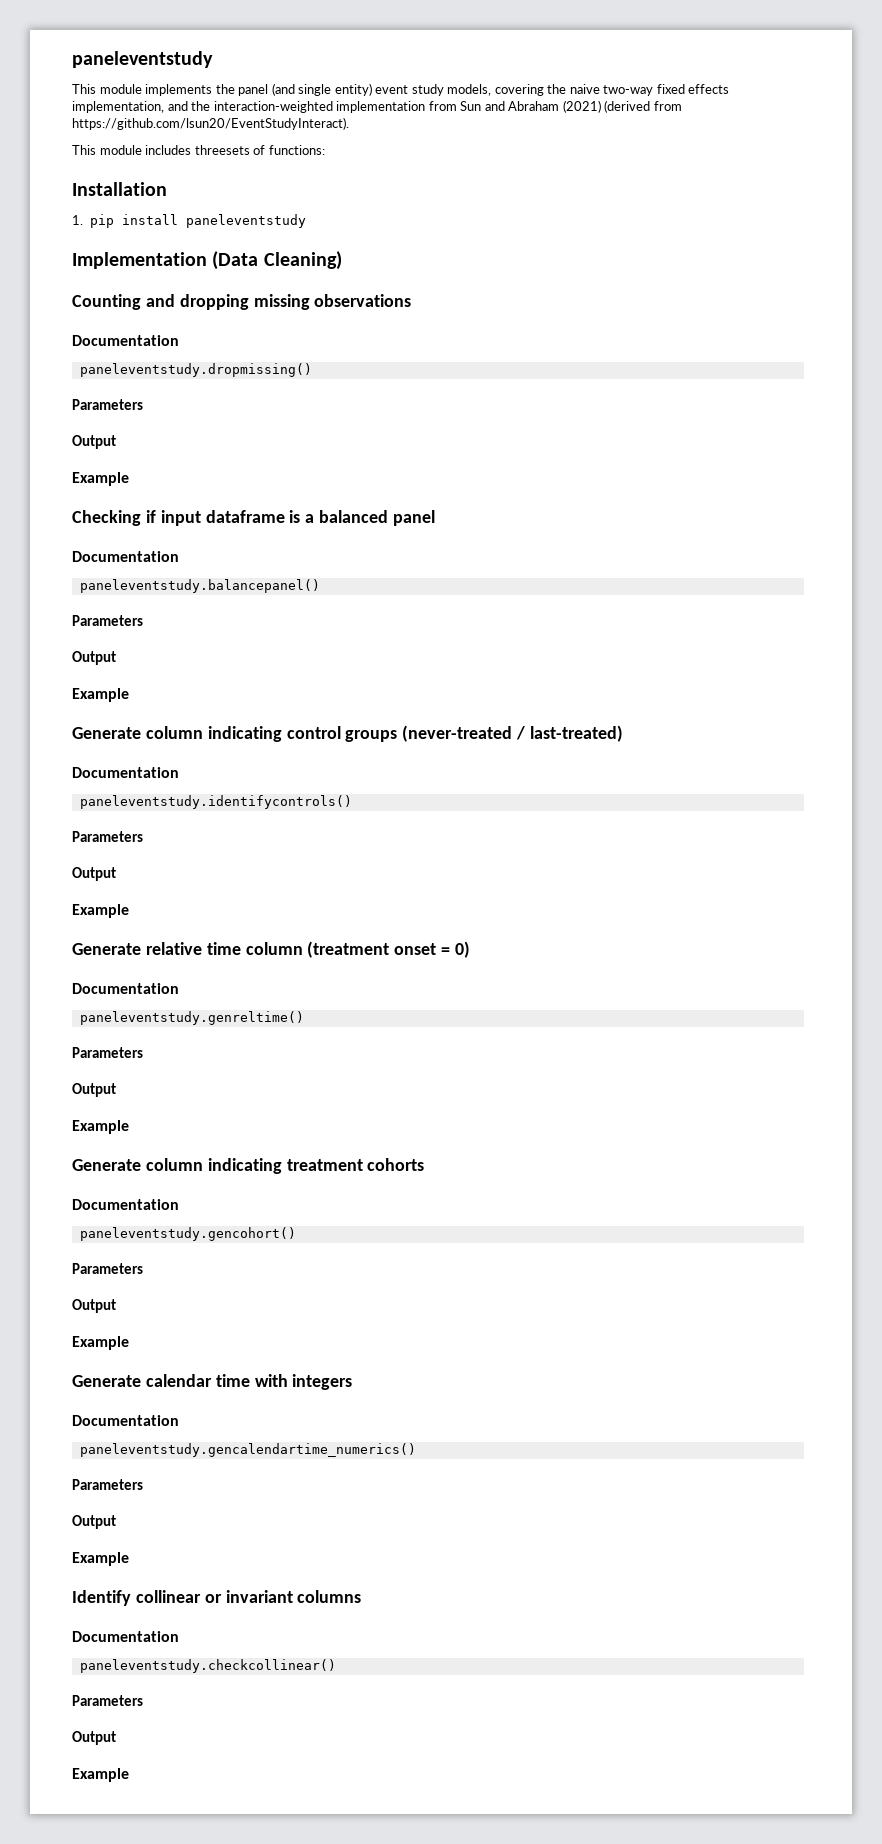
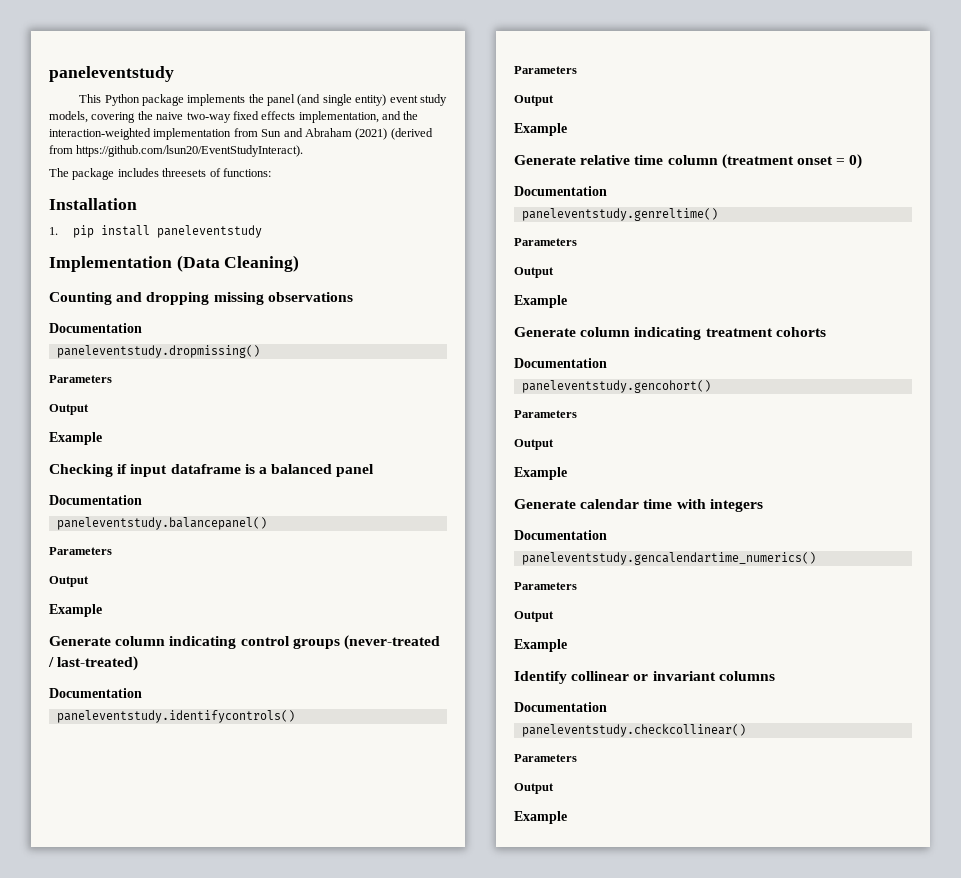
- This module implements the panel (and single entity) event study models, covering the naive two-way fixed effects implementation, and the interaction-weighted implementation from Sun and Abraham (2021) (derived from https://github.com/lsun20/EventStudyInteract).
+ This Python package implements the panel (and single entity) event study models, covering the naive two-way fixed effects implementation, and the interaction-weighted implementation from Sun and Abraham (2021) (derived from https://github.com/lsun20/EventStudyInteract).
- This module includes threesets of functions:
+ The package includes threesets of functions:

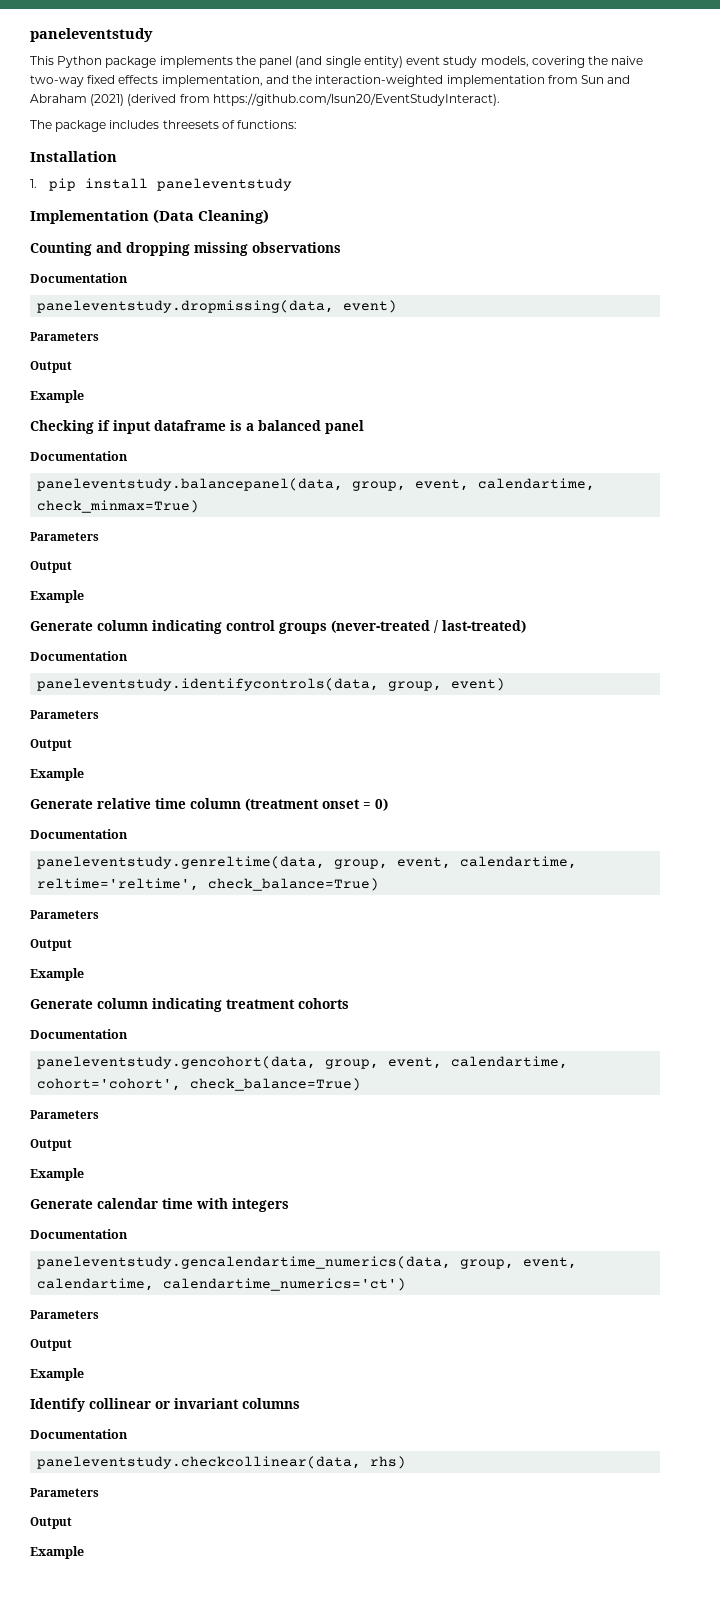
- paneleventstudy.dropmissing()
+ paneleventstudy.dropmissing(data, event)
- paneleventstudy.balancepanel()
+ paneleventstudy.balancepanel(data, group, event, calendartime, check_minmax=True)
- paneleventstudy.identifycontrols()
+ paneleventstudy.identifycontrols(data, group, event)
- paneleventstudy.genreltime()
+ paneleventstudy.genreltime(data, group, event, calendartime, reltime='reltime', check_balance=True)
- paneleventstudy.gencohort()
+ paneleventstudy.gencohort(data, group, event, calendartime, cohort='cohort', check_balance=True)
- paneleventstudy.gencalendartime_numerics()
+ paneleventstudy.gencalendartime_numerics(data, group, event, calendartime, calendartime_numerics='ct')
- paneleventstudy.checkcollinear()
+ paneleventstudy.checkcollinear(data, rhs)

